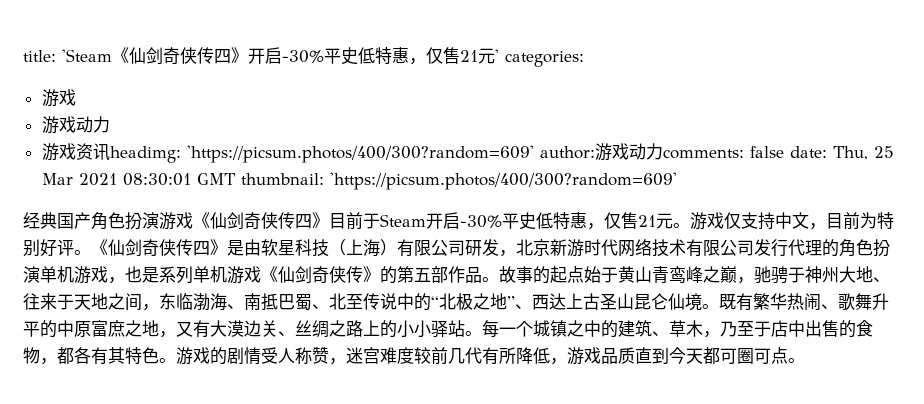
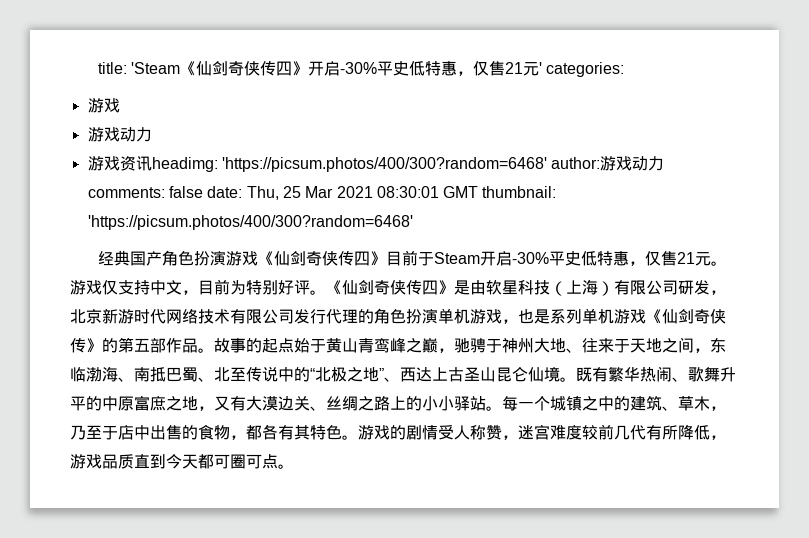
- 游戏资讯headimg: 'https://picsum.photos/400/300?random=609' author:游戏动力comments: false date: Thu, 25 Mar 2021 08:30:01 GMT thumbnail: 'https://picsum.photos/400/300?random=609'
+ 游戏资讯headimg: 'https://picsum.photos/400/300?random=6468' author:游戏动力comments: false date: Thu, 25 Mar 2021 08:30:01 GMT thumbnail: 'https://picsum.photos/400/300?random=6468'

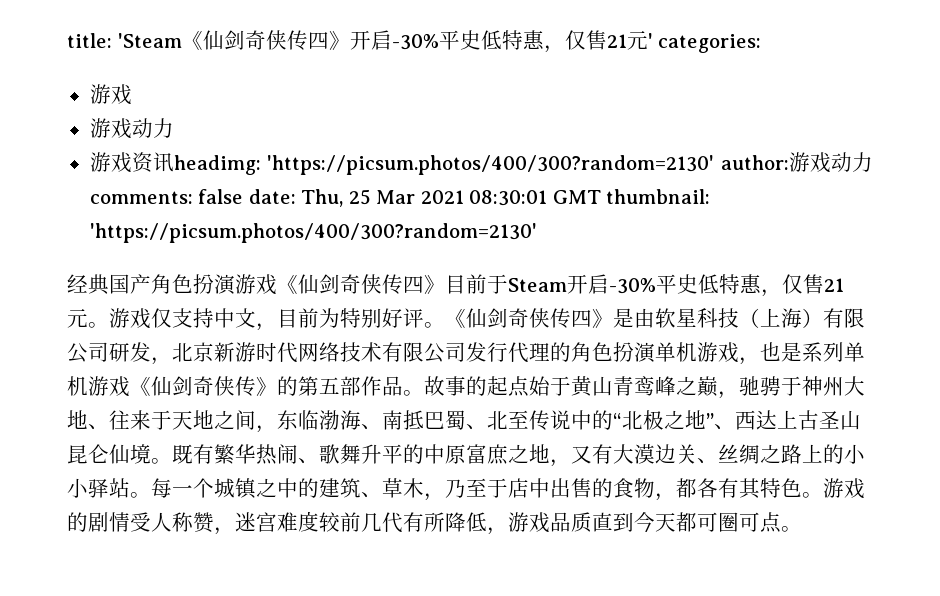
- 游戏资讯headimg: 'https://picsum.photos/400/300?random=6468' author:游戏动力comments: false date: Thu, 25 Mar 2021 08:30:01 GMT thumbnail: 'https://picsum.photos/400/300?random=6468'
+ 游戏资讯headimg: 'https://picsum.photos/400/300?random=2130' author:游戏动力comments: false date: Thu, 25 Mar 2021 08:30:01 GMT thumbnail: 'https://picsum.photos/400/300?random=2130'

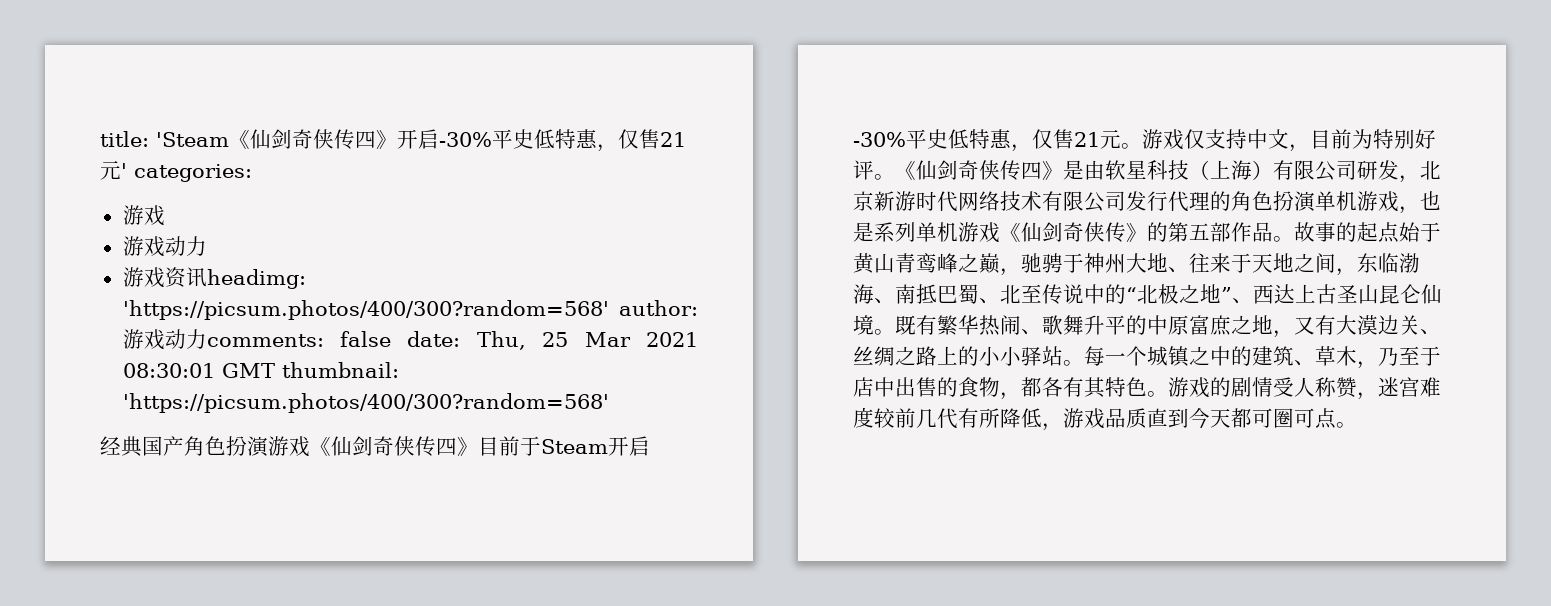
- 游戏资讯headimg: 'https://picsum.photos/400/300?random=2130' author:游戏动力comments: false date: Thu, 25 Mar 2021 08:30:01 GMT thumbnail: 'https://picsum.photos/400/300?random=2130'
+ 游戏资讯headimg: 'https://picsum.photos/400/300?random=568' author:游戏动力comments: false date: Thu, 25 Mar 2021 08:30:01 GMT thumbnail: 'https://picsum.photos/400/300?random=568'

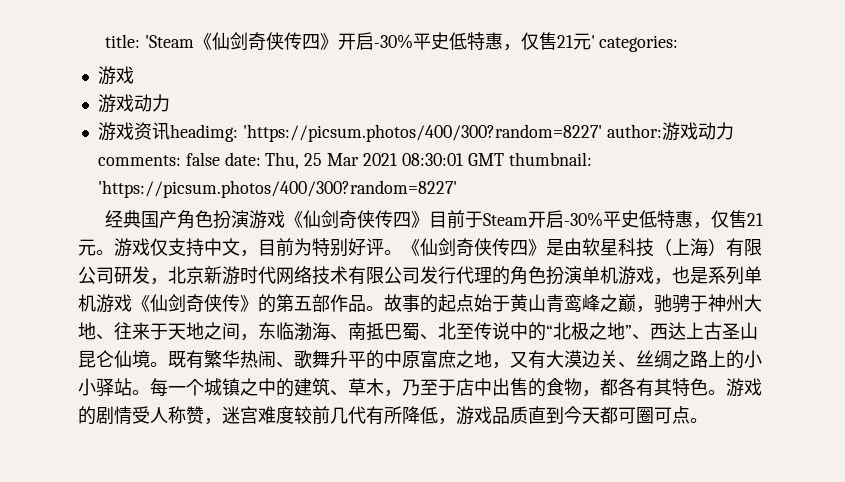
- 游戏资讯headimg: 'https://picsum.photos/400/300?random=568' author:游戏动力comments: false date: Thu, 25 Mar 2021 08:30:01 GMT thumbnail: 'https://picsum.photos/400/300?random=568'
+ 游戏资讯headimg: 'https://picsum.photos/400/300?random=8227' author:游戏动力comments: false date: Thu, 25 Mar 2021 08:30:01 GMT thumbnail: 'https://picsum.photos/400/300?random=8227'

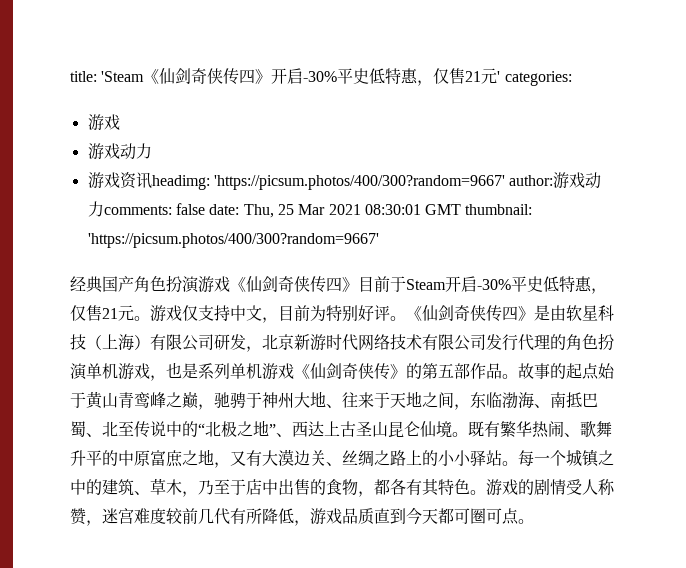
- 游戏资讯headimg: 'https://picsum.photos/400/300?random=8227' author:游戏动力comments: false date: Thu, 25 Mar 2021 08:30:01 GMT thumbnail: 'https://picsum.photos/400/300?random=8227'
+ 游戏资讯headimg: 'https://picsum.photos/400/300?random=9667' author:游戏动力comments: false date: Thu, 25 Mar 2021 08:30:01 GMT thumbnail: 'https://picsum.photos/400/300?random=9667'

